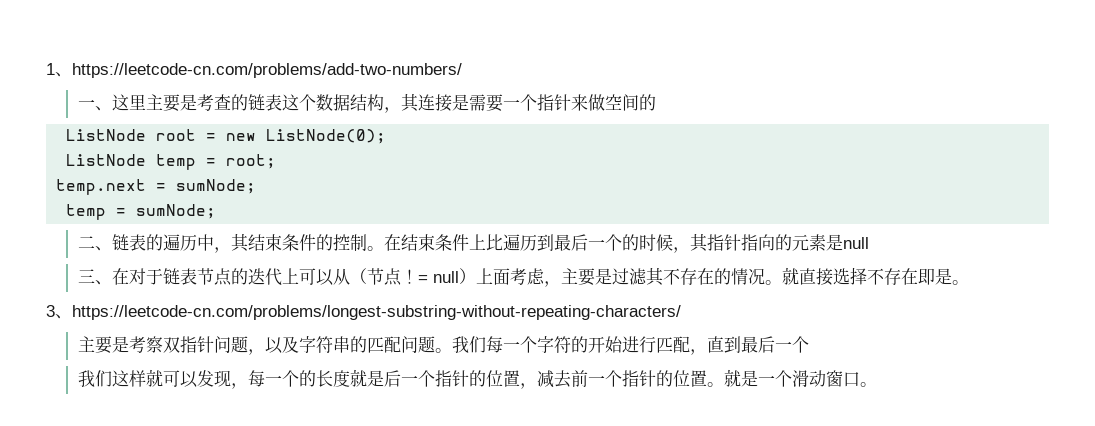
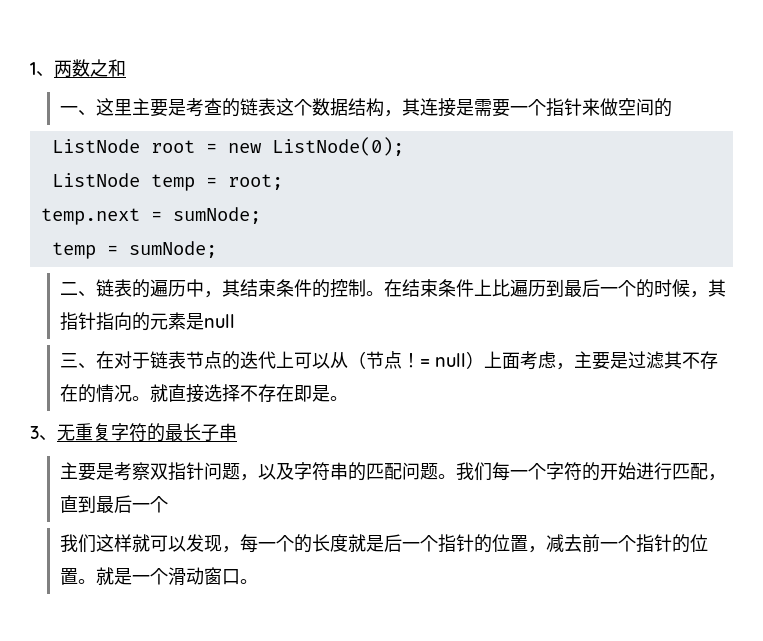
- 1、https://leetcode-cn.com/problems/add-two-numbers/
+ 1、两数之和
- 3、https://leetcode-cn.com/problems/longest-substring-without-repeating-characters/
+ 3、无重复字符的最长子串

